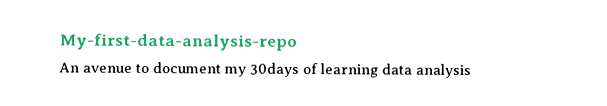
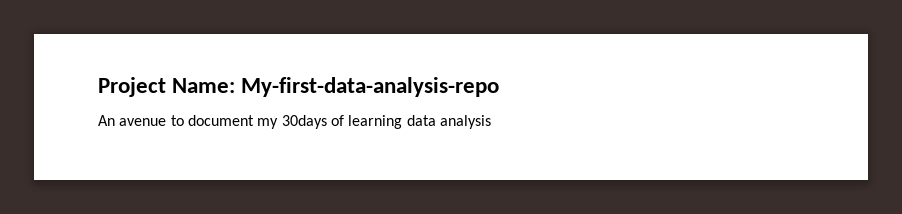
- My-first-data-analysis-repo
+ Project Name: My-first-data-analysis-repo

